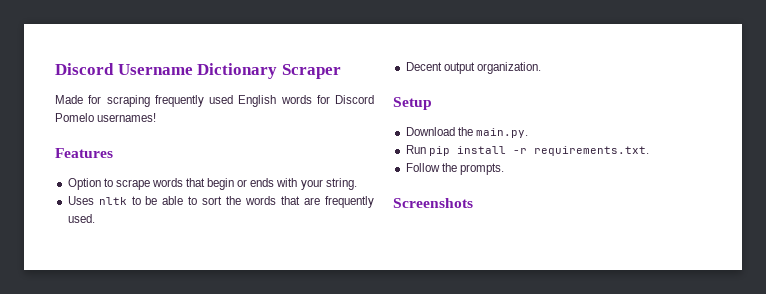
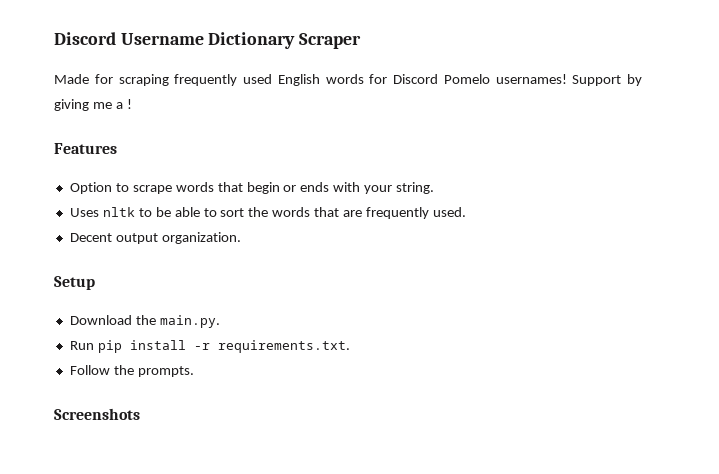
+ Support by giving me a !

